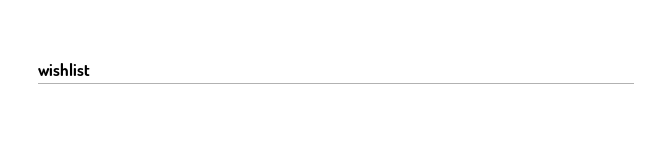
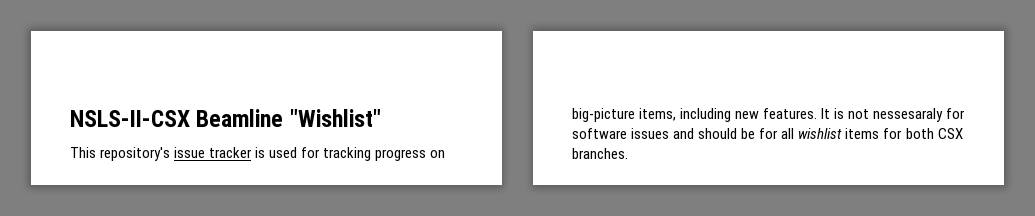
- wishlist
+ NSLS-II-CSX Beamline "Wishlist"
+ This repository's issue tracker is used for tracking progress on big-picture items, including new features. It is not nessesaraly for software issues and should be for all wishlist items for both CSX branches.

